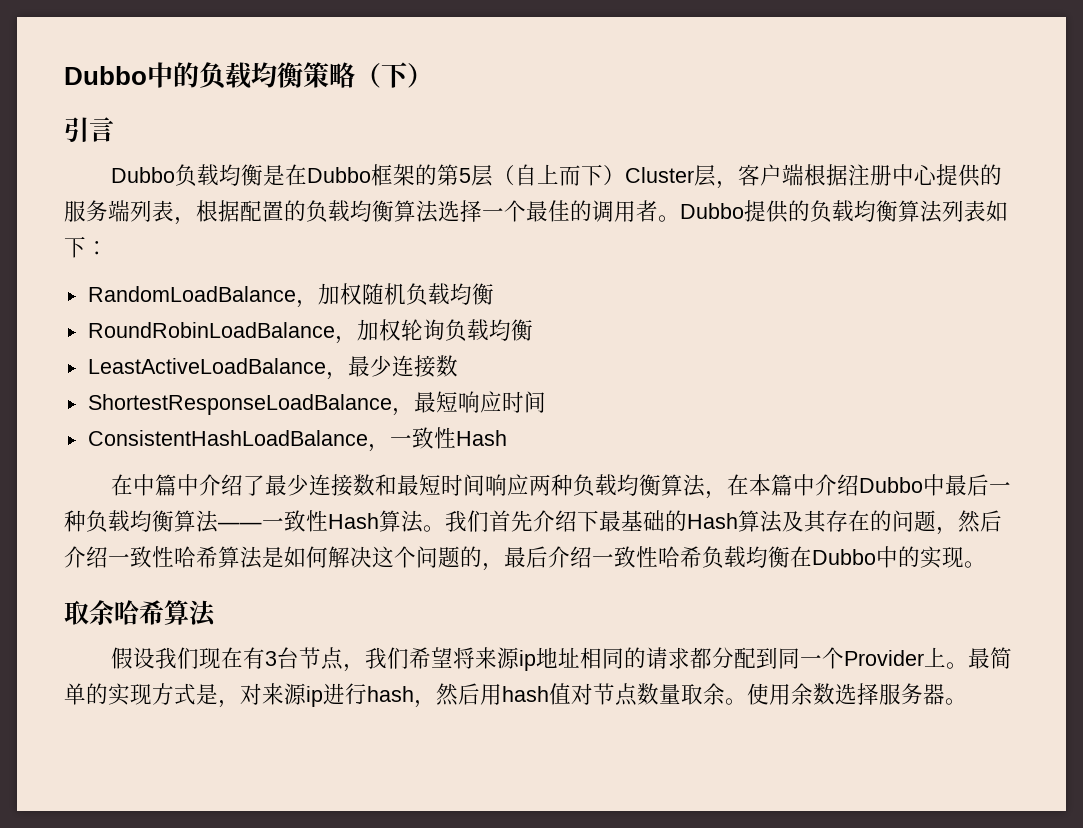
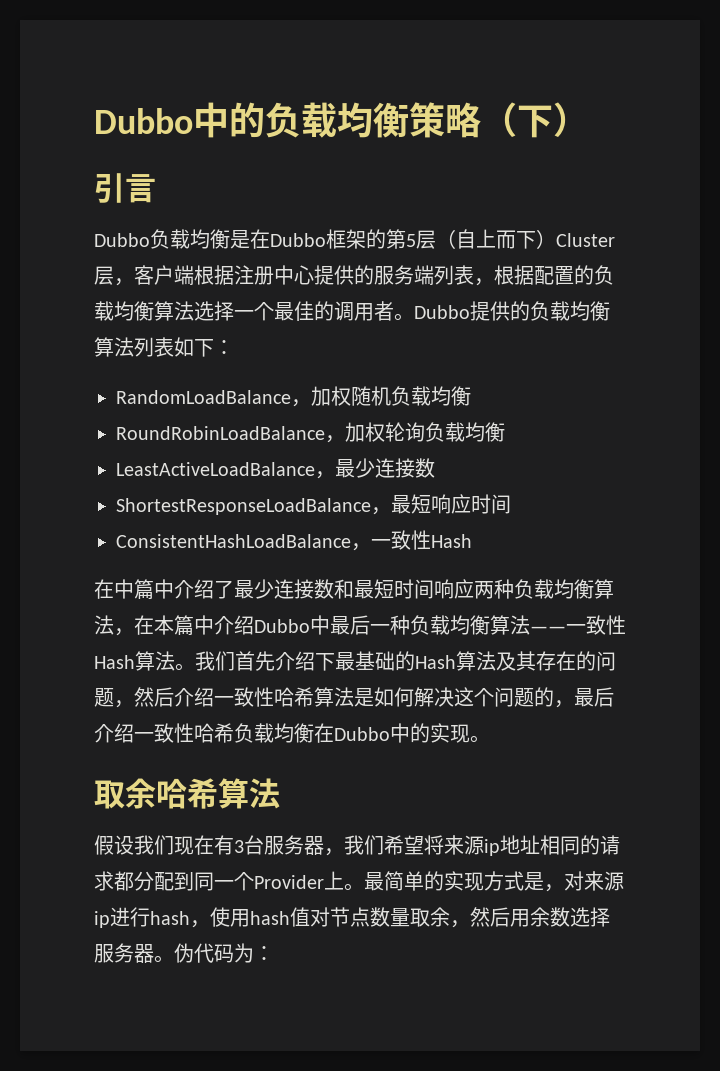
- 假设我们现在有3台节点，我们希望将来源ip地址相同的请求都分配到同一个Provider上。
+ 假设我们现在有3台服务器，我们希望将来源ip地址相同的请求都分配到同一个Provider上。
- 最简单的实现方式是，对来源ip进行hash，然后用hash值对节点数量取余。使用余数选择服务器。
+ 最简单的实现方式是，对来源ip进行hash，使用hash值对节点数量取余，然后用余数选择服务器。
+ 伪代码为：

